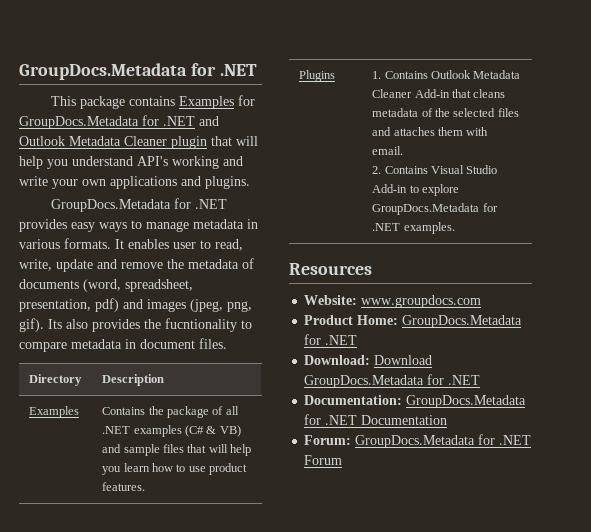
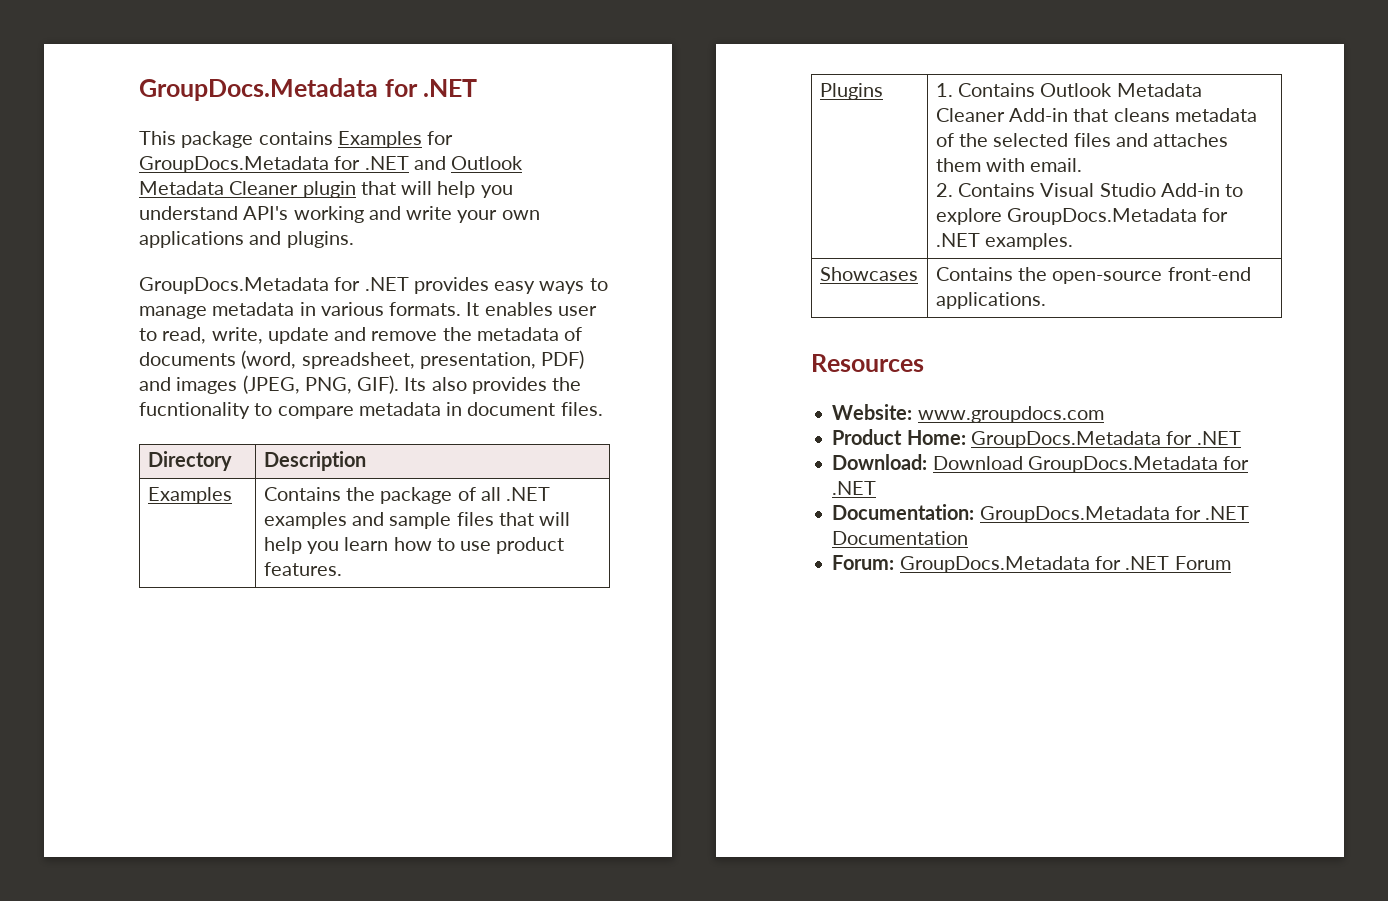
- It enables user to read, write, update and remove the metadata of documents (word, spreadsheet, presentation, pdf) and images (jpeg, png, gif).
+ It enables user to read, write, update and remove the metadata of documents (word, spreadsheet, presentation, PDF) and images (JPEG, PNG, GIF).
- Examples | Contains the package of all .NET examples (C# & VB) and sample files that will help you learn how to use product features.
+ Examples | Contains the package of all .NET examples and sample files that will help you learn how to use product features.
+ Showcases | Contains the open-source front-end applications.

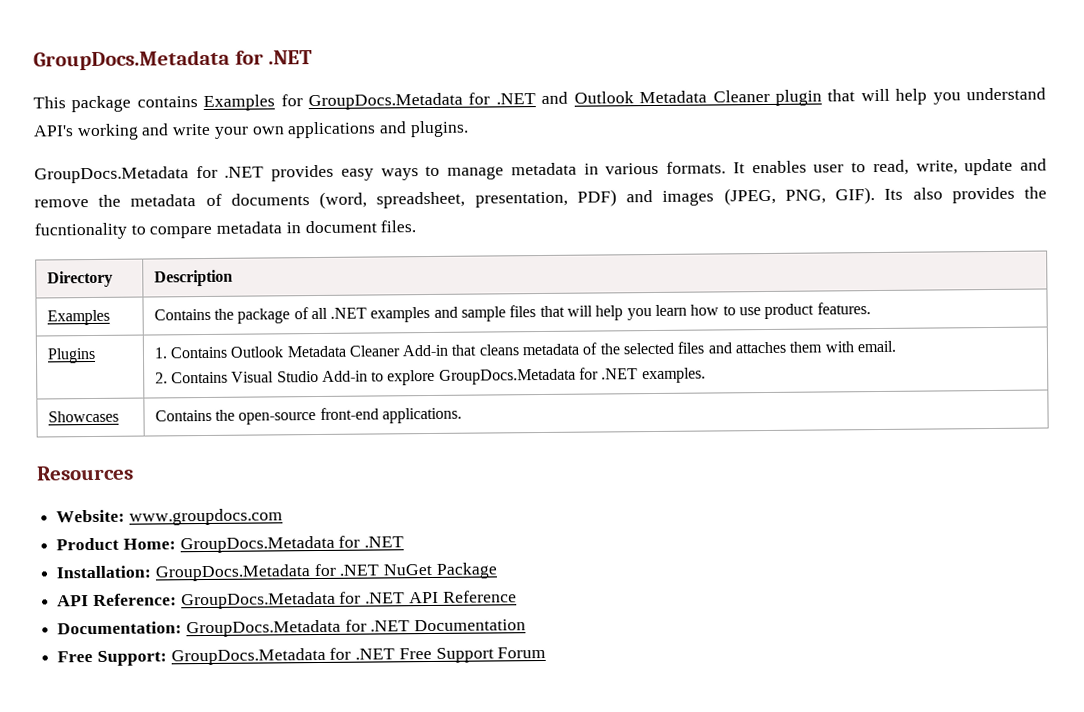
- Download: Download GroupDocs.Metadata for .NET
+ Installation: GroupDocs.Metadata for .NET NuGet Package
+ API Reference: GroupDocs.Metadata for .NET API Reference
- Forum: GroupDocs.Metadata for .NET Forum
+ Free Support: GroupDocs.Metadata for .NET Free Support Forum

